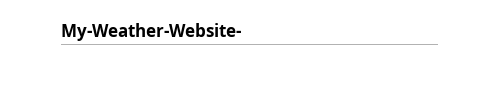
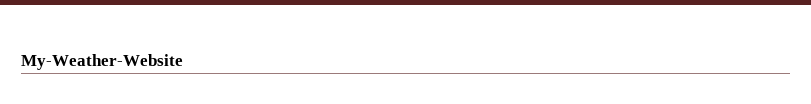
- My-Weather-Website-
+ My-Weather-Website

